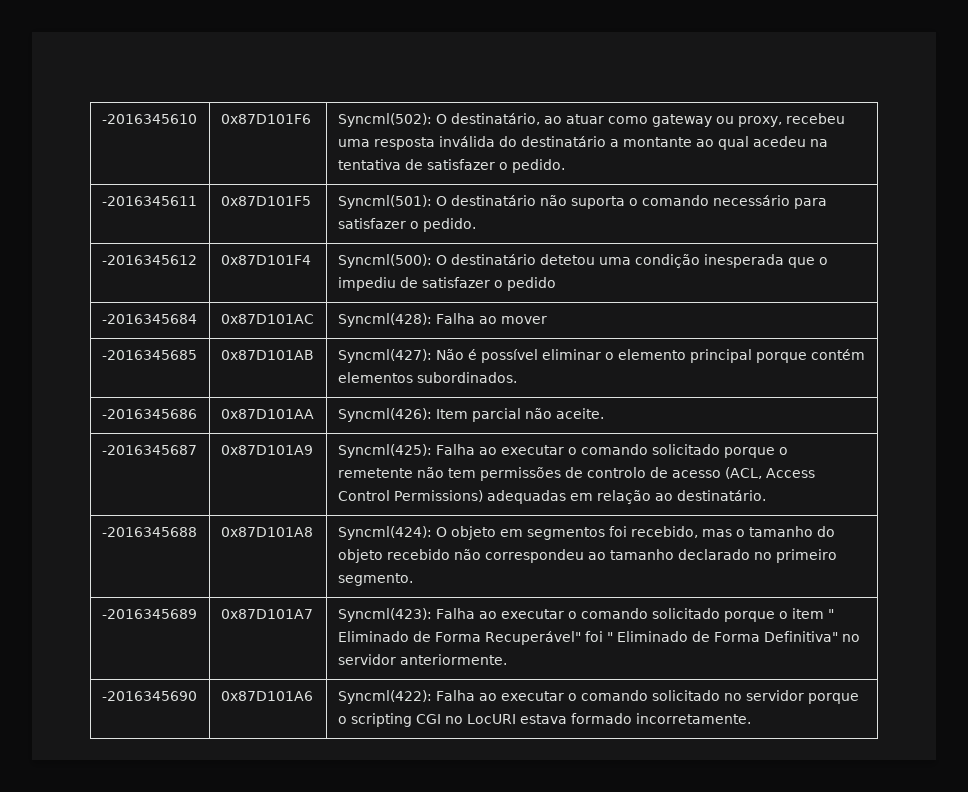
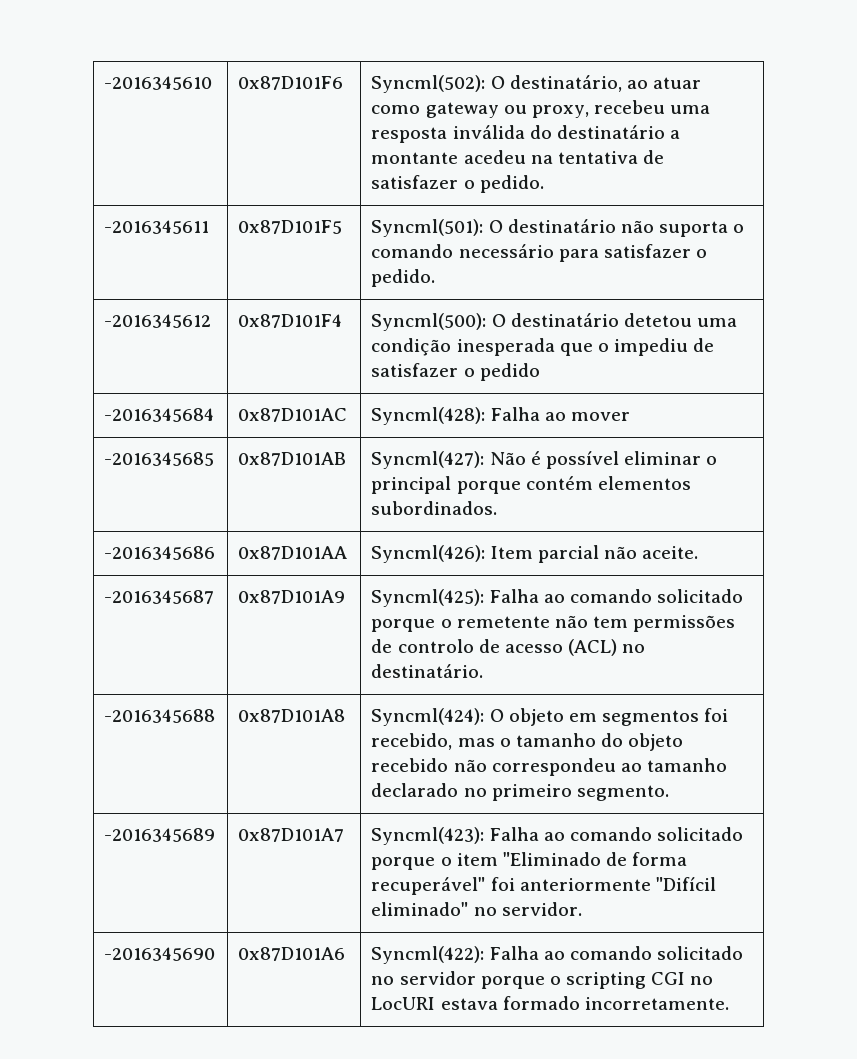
- -2016345610 | 0x87D101F6 | Syncml(502): O destinatário, ao atuar como gateway ou proxy, recebeu uma resposta inválida do destinatário a montante ao qual acedeu na tentativa de satisfazer o pedido.
+ -2016345610 | 0x87D101F6 | Syncml(502): O destinatário, ao atuar como gateway ou proxy, recebeu uma resposta inválida do destinatário a montante acedeu na tentativa de satisfazer o pedido.
- -2016345685 | 0x87D101AB | Syncml(427): Não é possível eliminar o elemento principal porque contém elementos subordinados.
+ -2016345685 | 0x87D101AB | Syncml(427): Não é possível eliminar o principal porque contém elementos subordinados.
- -2016345687 | 0x87D101A9 | Syncml(425): Falha ao executar o comando solicitado porque o remetente não tem permissões de controlo de acesso (ACL, Access Control Permissions) adequadas em relação ao destinatário.
+ -2016345687 | 0x87D101A9 | Syncml(425): Falha ao comando solicitado porque o remetente não tem permissões de controlo de acesso (ACL) no destinatário.
- -2016345689 | 0x87D101A7 | Syncml(423): Falha ao executar o comando solicitado porque o item " Eliminado de Forma Recuperável" foi " Eliminado de Forma Definitiva" no servidor anteriormente.
+ -2016345689 | 0x87D101A7 | Syncml(423): Falha ao comando solicitado porque o item "Eliminado de forma recuperável" foi anteriormente "Difícil eliminado" no servidor.
- -2016345690 | 0x87D101A6 | Syncml(422): Falha ao executar o comando solicitado no servidor porque o scripting CGI no LocURI estava formado incorretamente.
+ -2016345690 | 0x87D101A6 | Syncml(422): Falha ao comando solicitado no servidor porque o scripting CGI no LocURI estava formado incorretamente.

